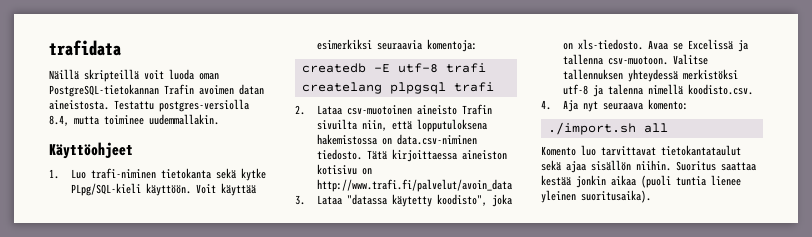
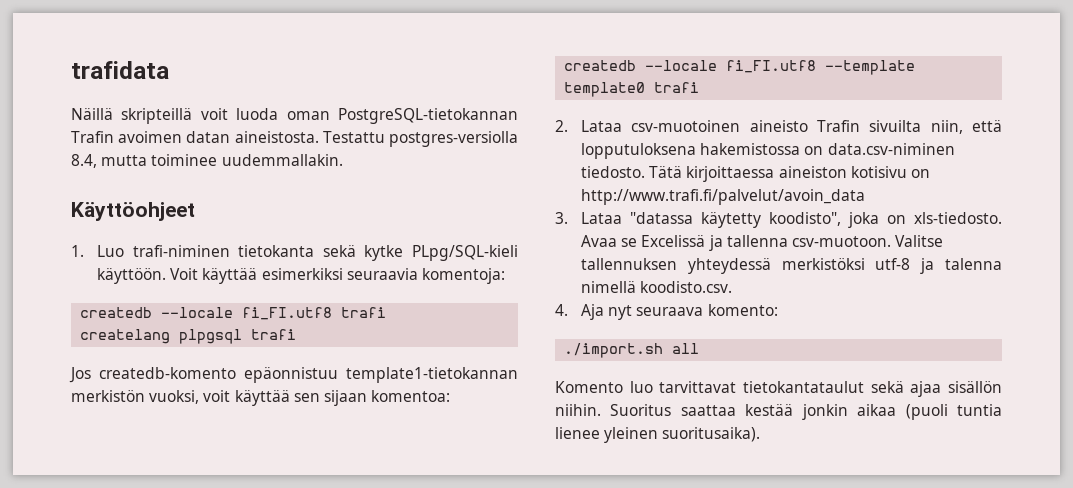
- createdb -E utf-8 trafi
+ createdb --locale fi_FI.utf8 trafi
+ Jos createdb-komento epäonnistuu template1-tietokannan merkistön vuoksi, voit käyttää sen sijaan komentoa:
+ createdb --locale fi_FI.utf8 --template template0 trafi

